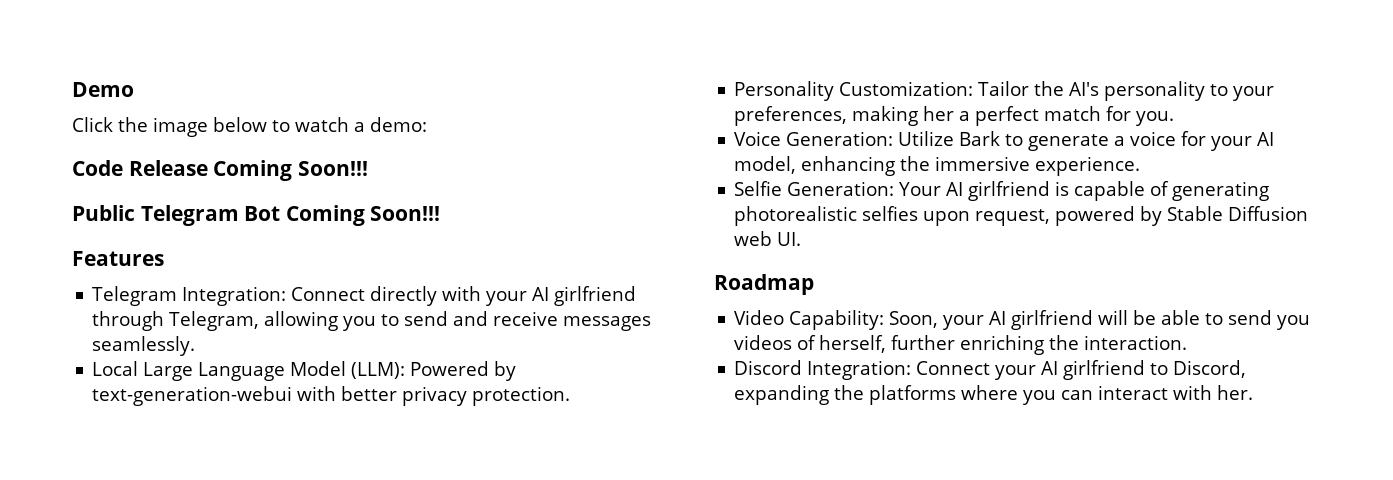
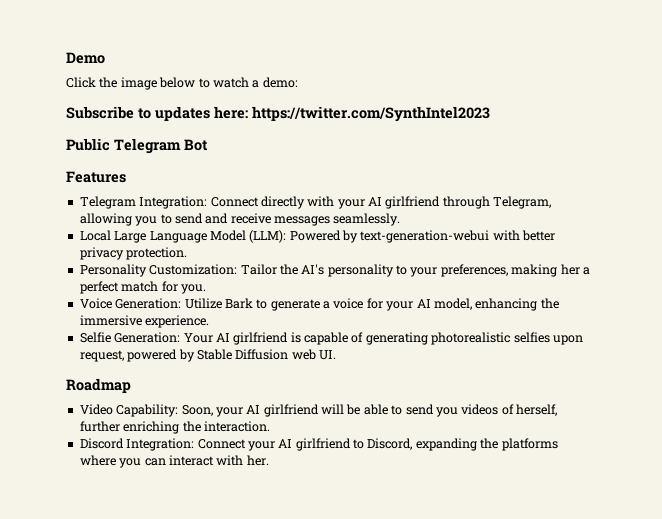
- Code Release Coming Soon!!!
+ Subscribe to updates here: https://twitter.com/SynthIntel2023
- Public Telegram Bot Coming Soon!!!
+ Public Telegram Bot

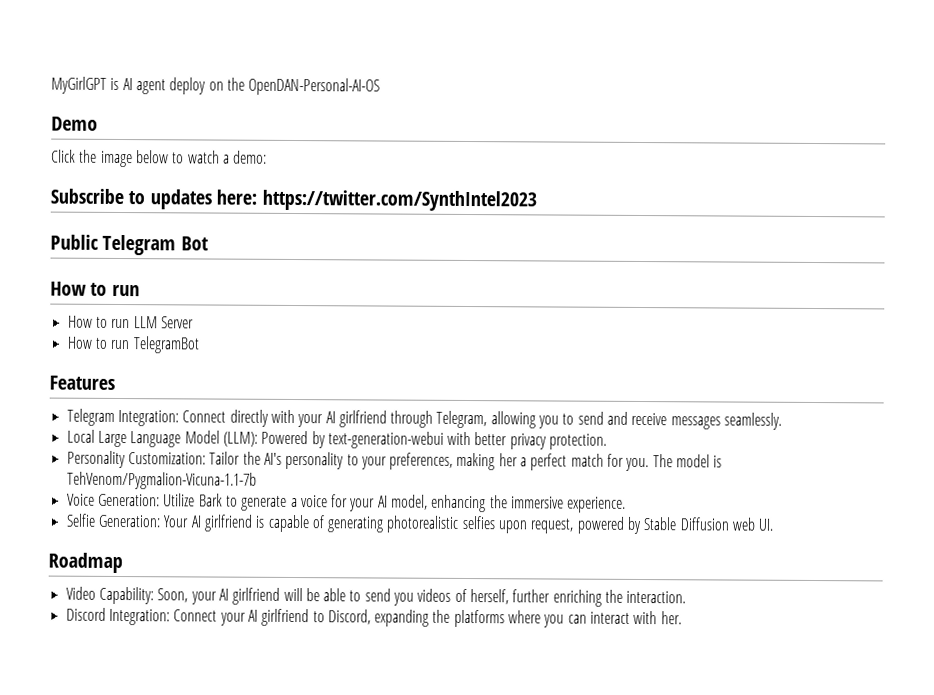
+ MyGirlGPT is AI agent deploy on the OpenDAN-Personal-AI-OS
  Public Telegram Bot
+ How to run
+ How to run LLM Server
+ How to run TelegramBot
+ The model is TehVenom/Pygmalion-Vicuna-1.1-7b

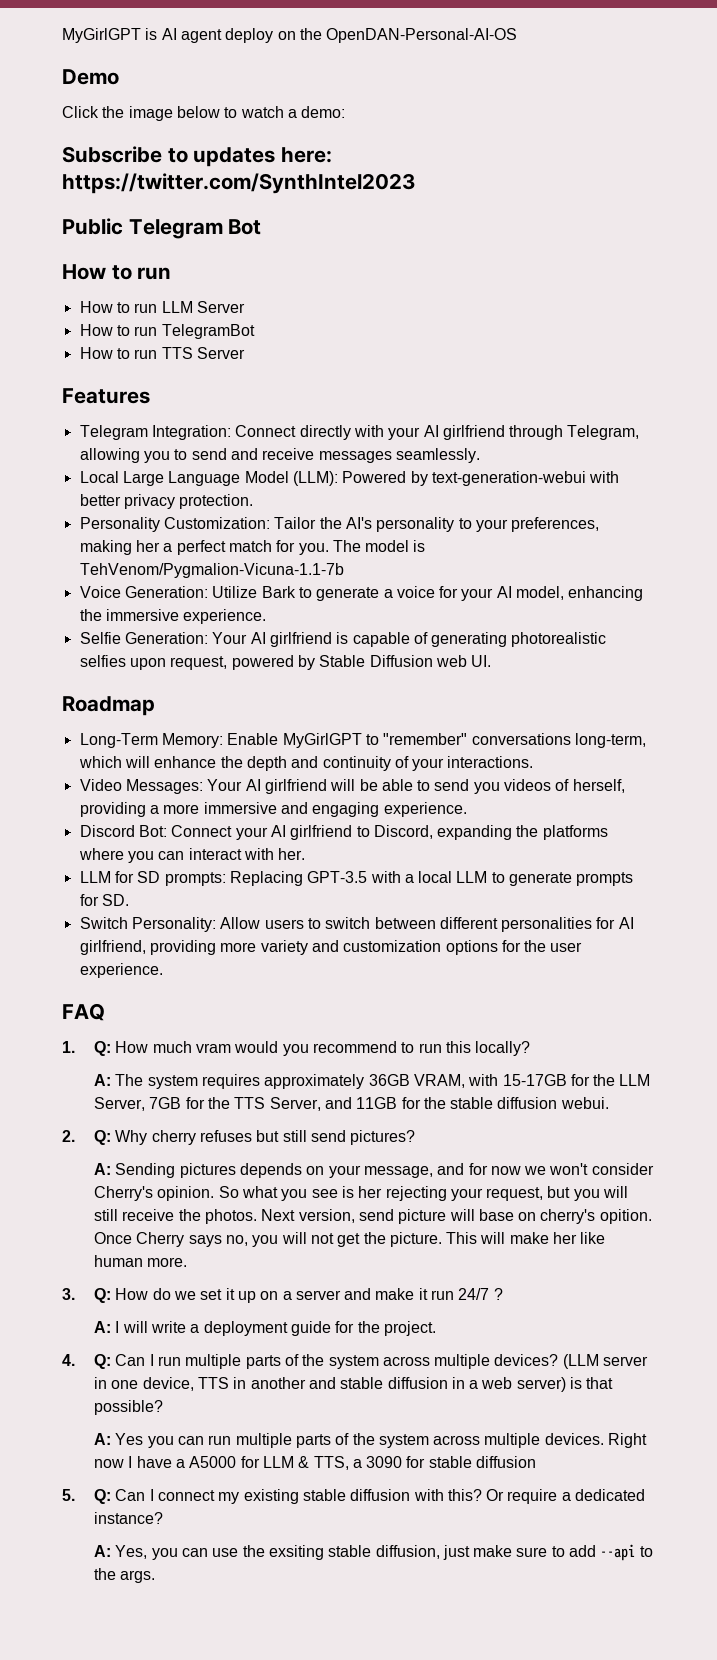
+ How to run TTS Server
- Video Capability: Soon, your AI girlfriend will be able to send you videos of herself, further enriching the interaction.
+ Long-Term Memory: Enable MyGirlGPT to "remember" conversations long-term, which will enhance the depth and continuity of your interactions.
+ Video Messages: Your AI girlfriend will be able to send you videos of herself, providing a more immersive and engaging experience.
- Discord Integration: Connect your AI girlfriend to Discord, expanding the platforms where you can interact with her.
+ Discord Bot: Connect your AI girlfriend to Discord, expanding the platforms where you can interact with her.
+ LLM for SD prompts: Replacing GPT-3.5 with a local LLM to generate prompts for SD.
+ Switch Personality: Allow users to switch between different personalities for AI girlfriend, providing more variety and customization options for the user experience.
+ FAQ
+ 1. Q: How much vram would you recommend to run this locally?
+ A: The system requires approximately 36GB VRAM, with 15-17GB for the LLM Server, 7GB for the TTS Server, and 11GB for the stable diffusion webui.
+ 2. Q: Why cherry refuses but still send pictures?
+ A: Sending pictures depends on your message, and for now we won't consider Cherry's opinion. So what you see is her rejecting your request, but you will still receive the photos. Next version, send picture will base on cherry's opition. Once Cherry says no, you will not get the picture. This will make her like human more.
+ 3. Q: How do we set it up on a server and make it run 24/7 ?
+ A: I will write a deployment guide for the project.
+ 4. Q: Can I run multiple parts of the system across multiple devices? (LLM server in one device, TTS in another and stable diffusion in a web server) is that possible?
+ A: Yes you can run multiple parts of the system across multiple devices. Right now I have a A5000 for LLM & TTS, a 3090 for stable diffusion
+ 5. Q: Can I connect my existing stable diffusion with this? Or require a dedicated instance?
+ A: Yes, you can use the exsiting stable diffusion, just make sure to add --api to the args.

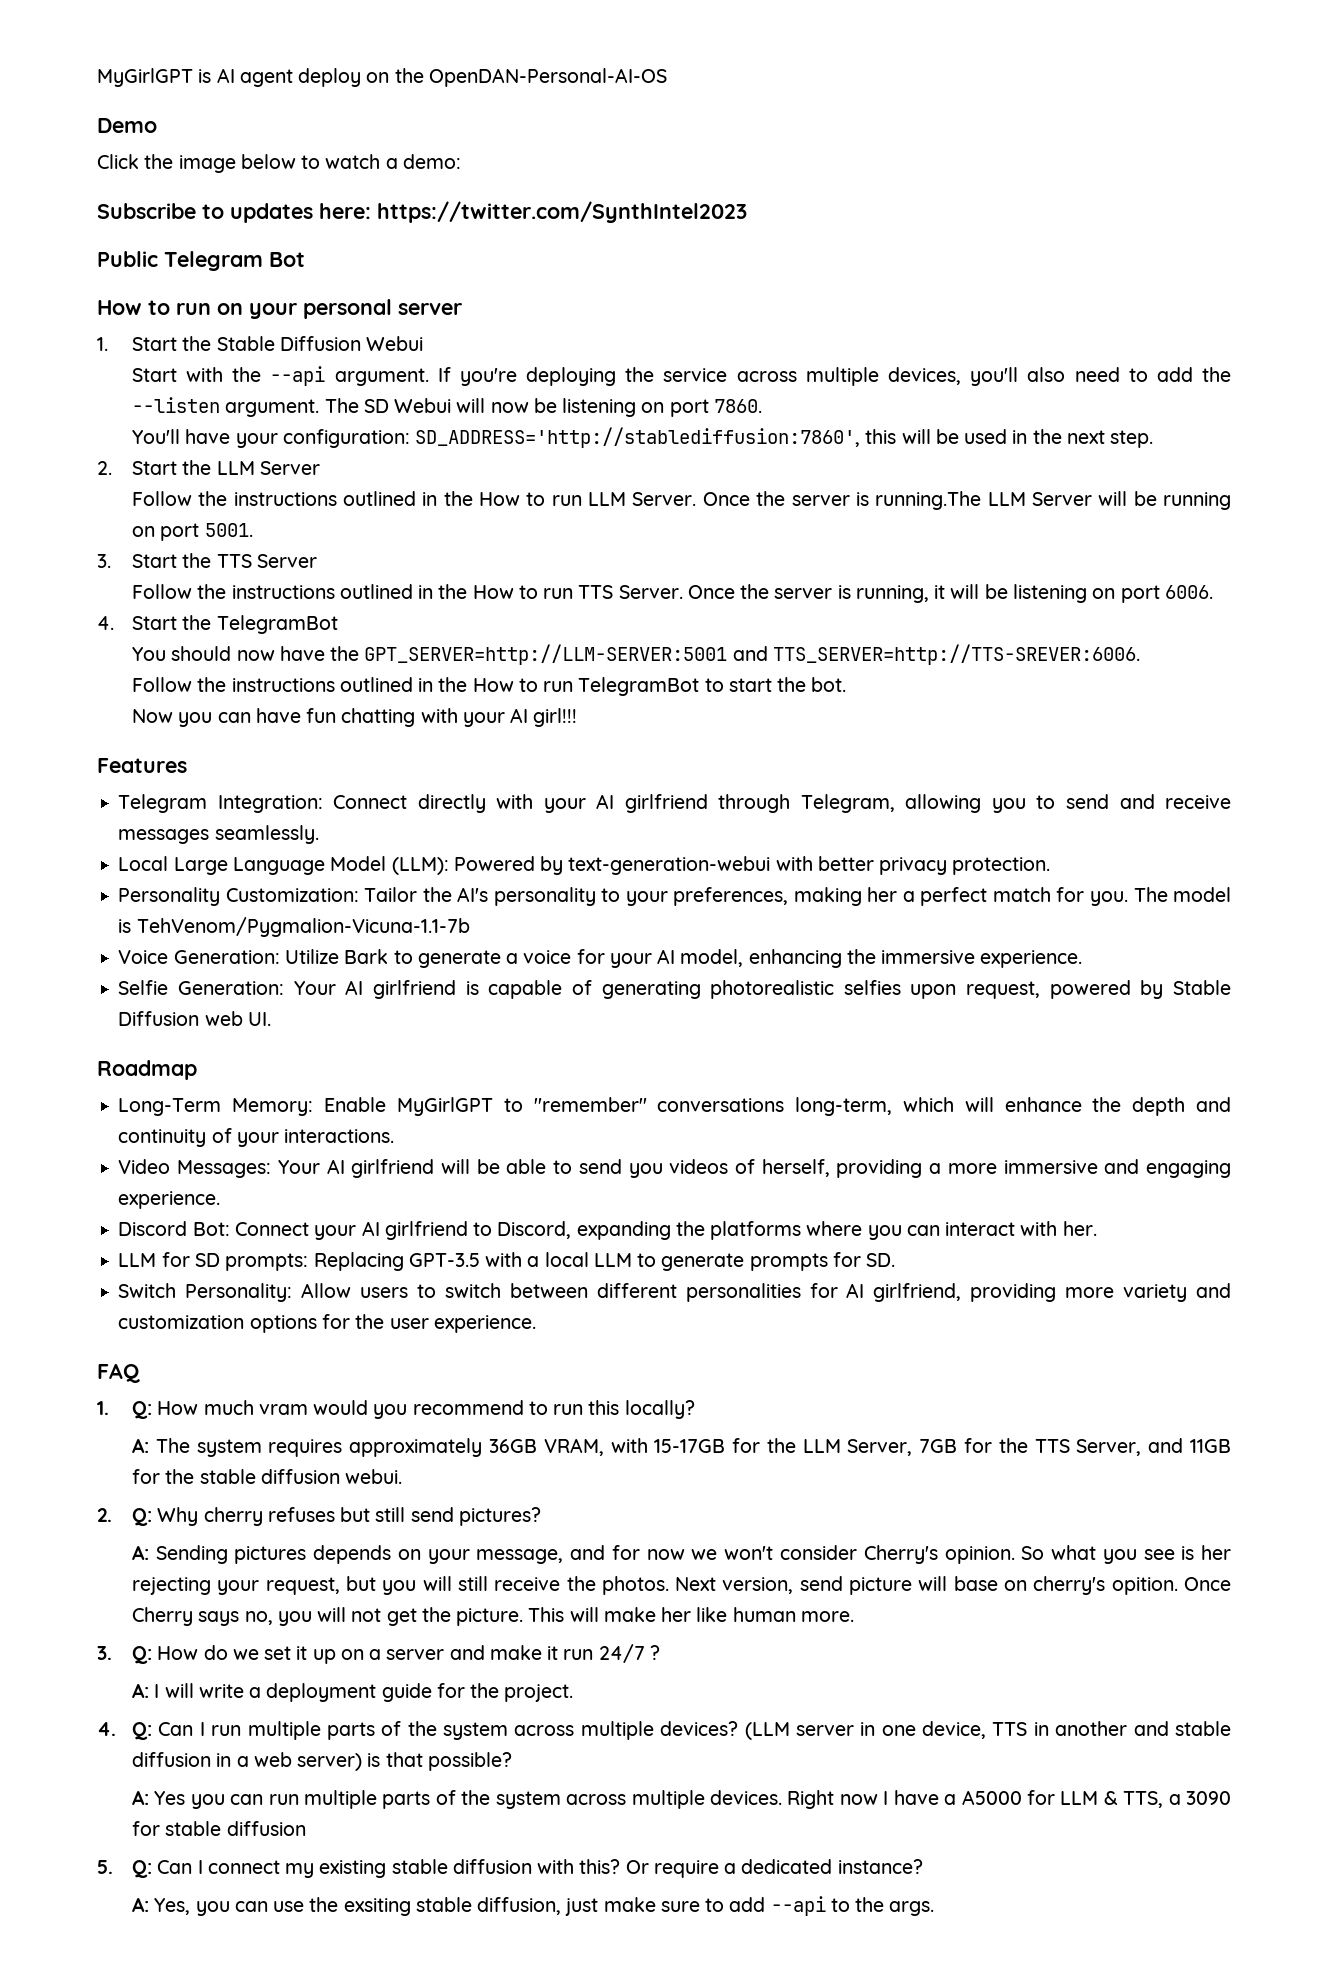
  Public Telegram Bot
- How to run
- How to run LLM Server
- How to run TelegramBot
- How to run TTS Server
+ How to run on your personal server
+ 1. Start the Stable Diffusion Webui
+ Start with the --api argument. If you're deploying the service across multiple devices, you'll also need to add the --listen argument. The SD Webui will now be listening on port 7860.
+ You'll have your configuration: SD_ADDRESS='http://stablediffusion:7860', this will be used in the next step.
+ 2. Start the LLM Server
+ Follow the instructions outlined in the How to run LLM Server. Once the server is running.The LLM Server will be running on port 5001.
+ 3. Start the TTS Server
+ Follow the instructions outlined in the How to run TTS Server. Once the server is running, it will be listening on port 6006.
+ 4. Start the TelegramBot
+ You should now have the GPT_SERVER=http://LLM-SERVER:5001 and TTS_SERVER=http://TTS-SREVER:6006.
+ Follow the instructions outlined in the How to run TelegramBot to start the bot.
+ Now you can have fun chatting with your AI girl!!!

